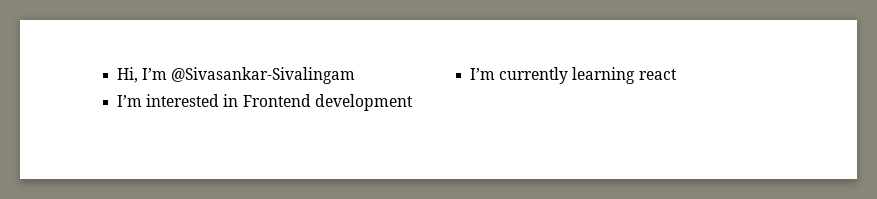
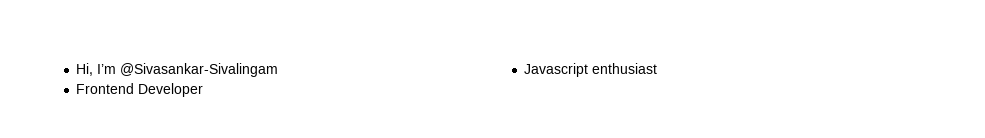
- I’m interested in Frontend development
- I’m currently learning react
+ Frontend Developer
+ Javascript enthusiast

